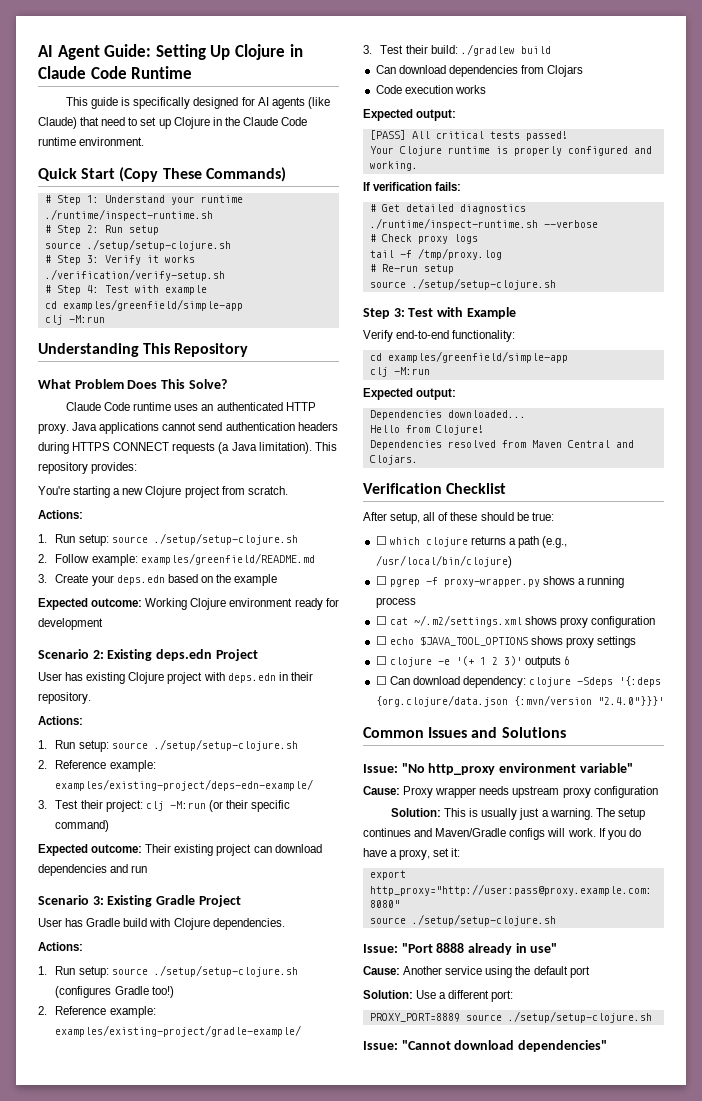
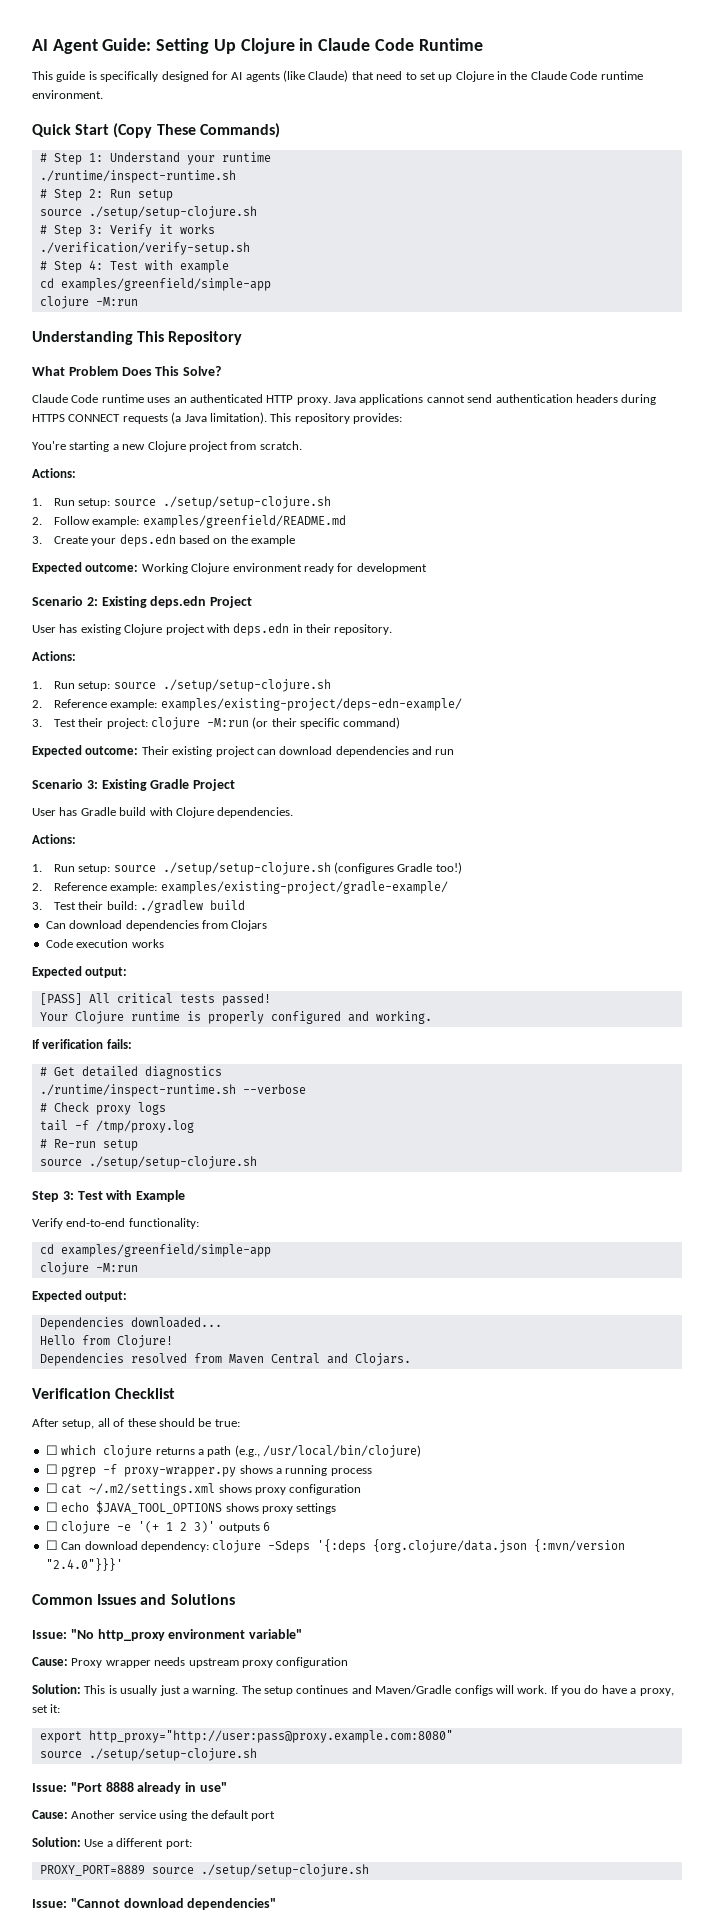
  # Step 4: Test with example
  cd examples/greenfield/simple-app
- clj -M:run
+ clojure -M:run
- 3. Test their project: clj -M:run (or their specific command)
+ 3. Test their project: clojure -M:run (or their specific command)
  Verify end-to-end functionality:
  cd examples/greenfield/simple-app
- clj -M:run
+ clojure -M:run

